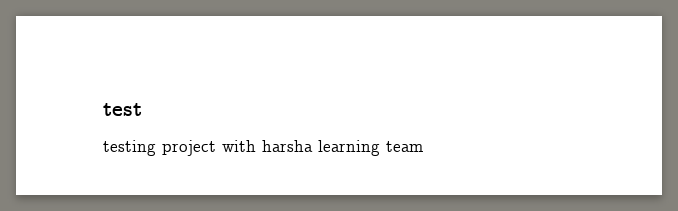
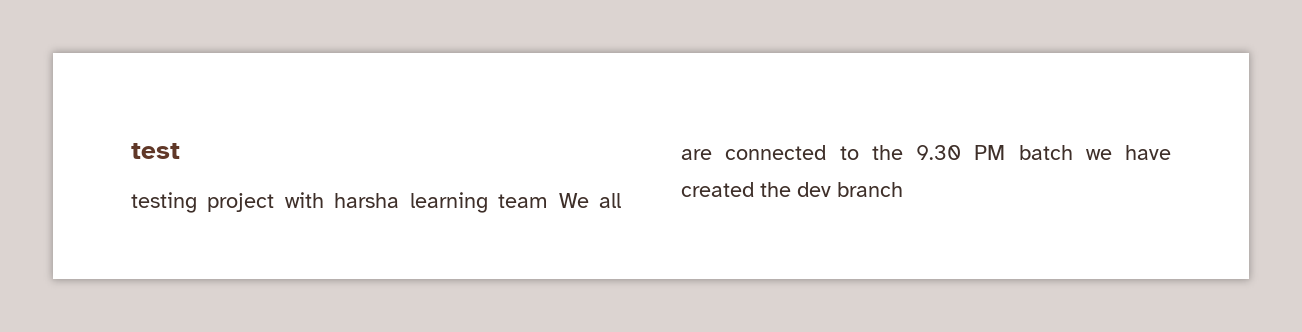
- testing project with harsha learning team
+ testing project with harsha learning team We all are connected to the 9.30 PM batch we have created the dev branch

